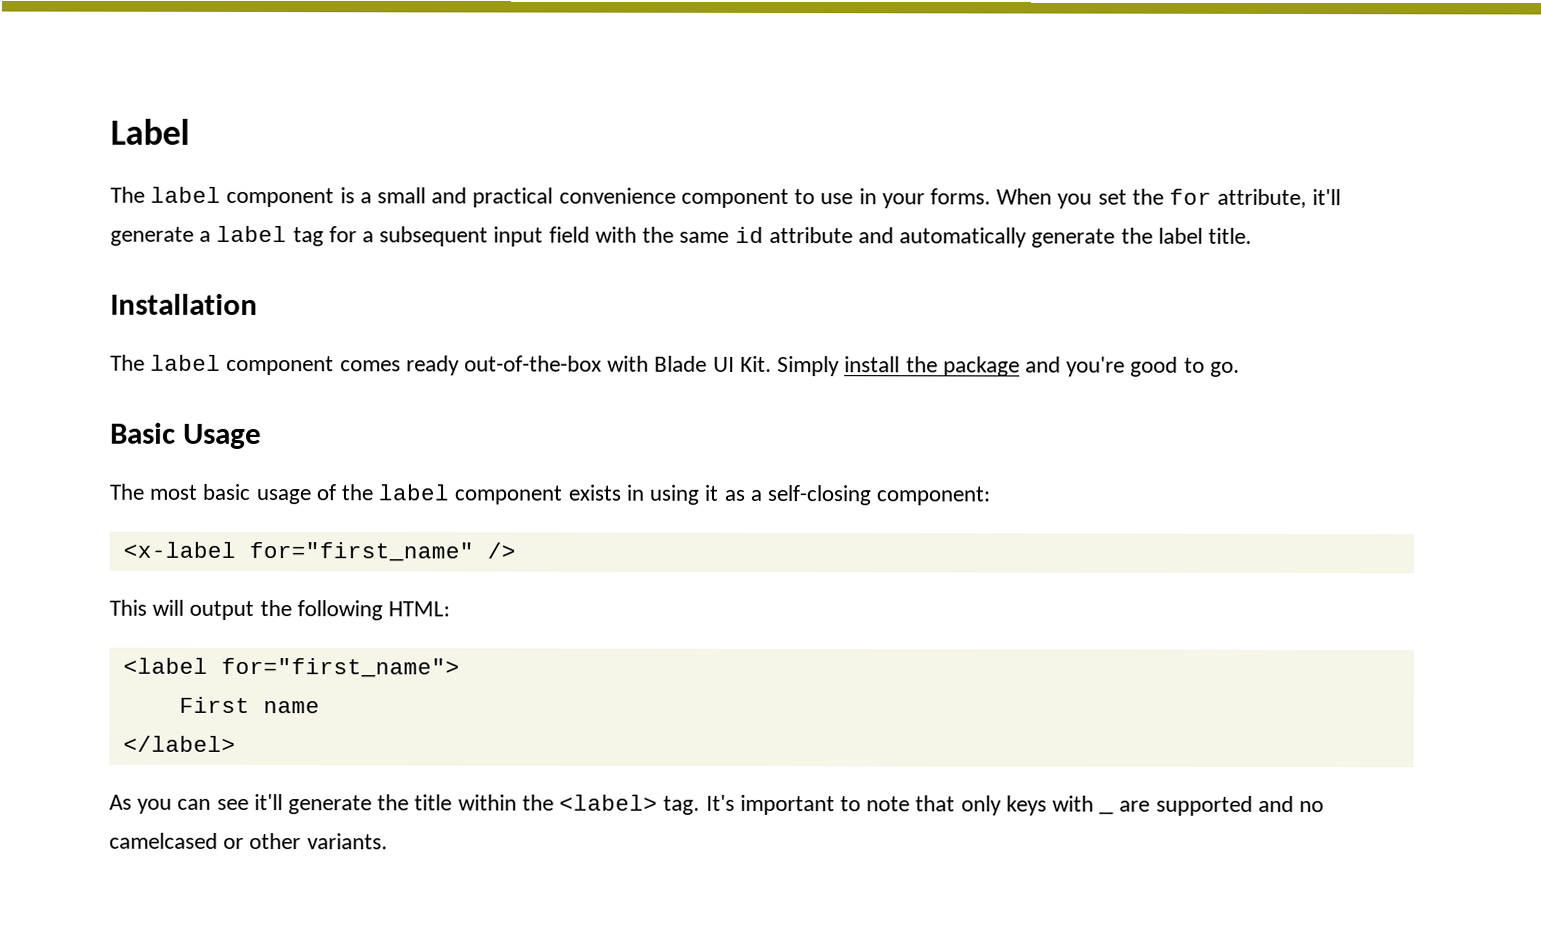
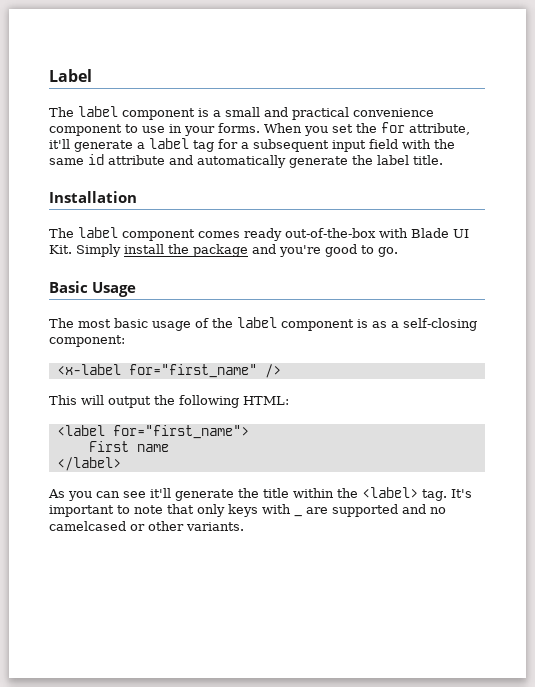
- The most basic usage of the label component exists in using it as a self-closing component:
+ The most basic usage of the label component is as a self-closing component:

